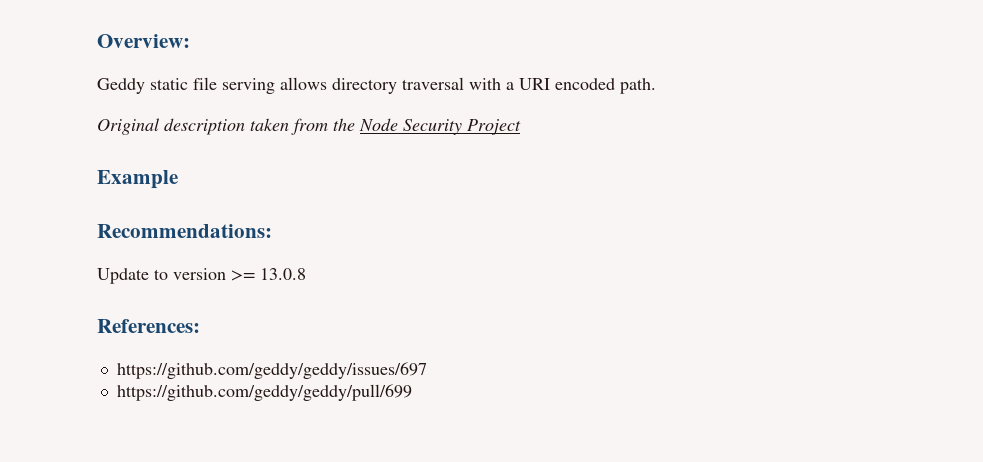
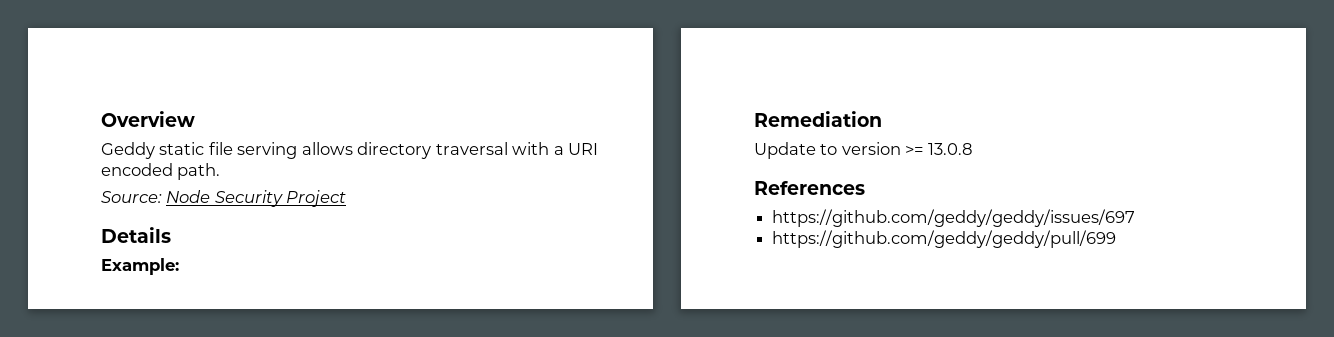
- Overview:
+ Overview
- Original description taken from the Node Security Project
+ Source: Node Security Project
- Example
- Recommendations:
+ Details
+ Example:
+ Remediation
- References:
+ References

